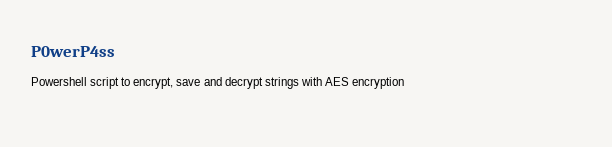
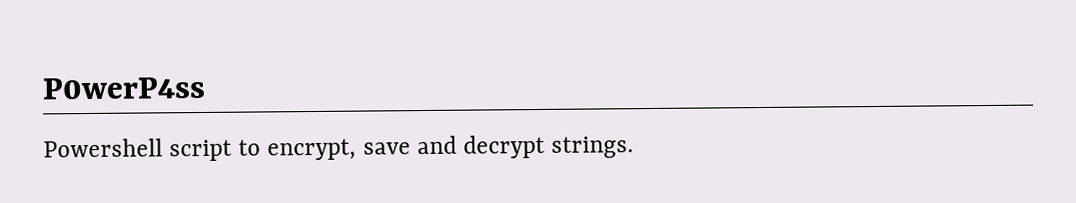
- Powershell script to encrypt, save and decrypt strings with AES encryption
+ Powershell script to encrypt, save and decrypt strings.

